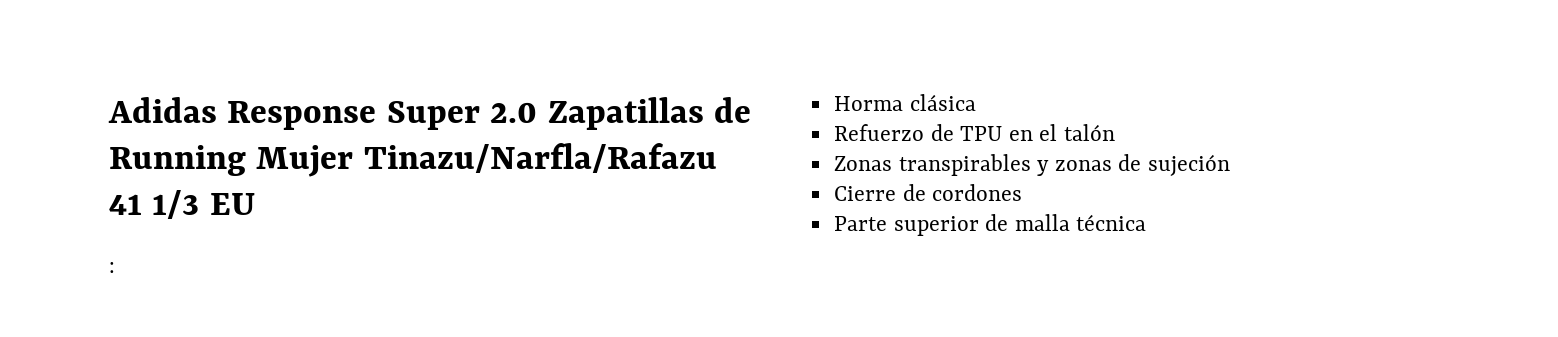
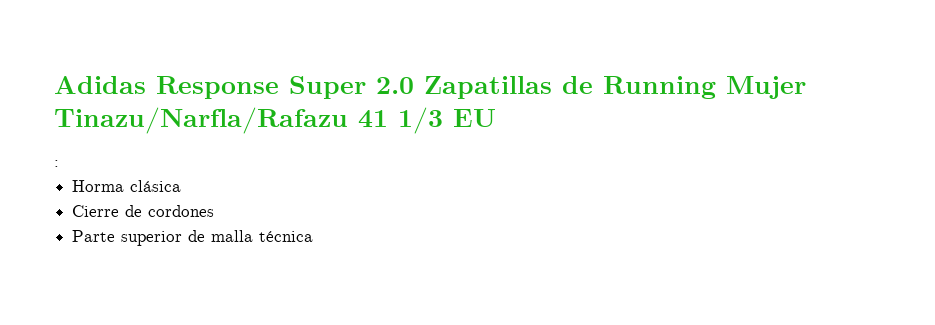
- Refuerzo de TPU en el talón
- Zonas transpirables y zonas de sujeción

